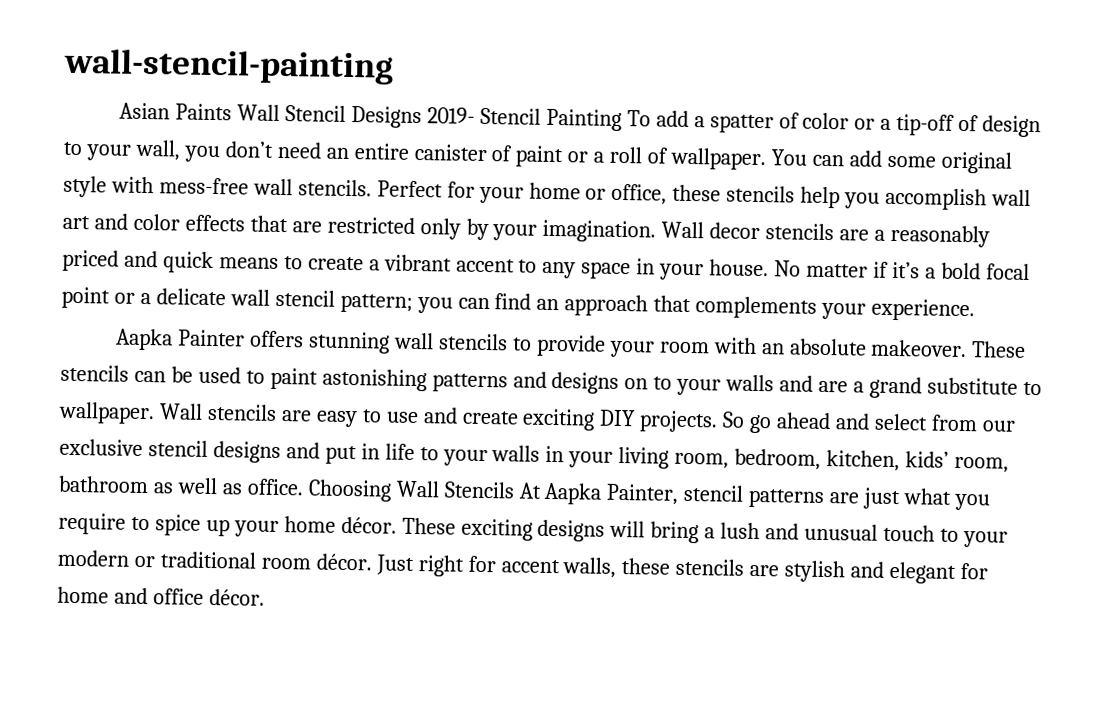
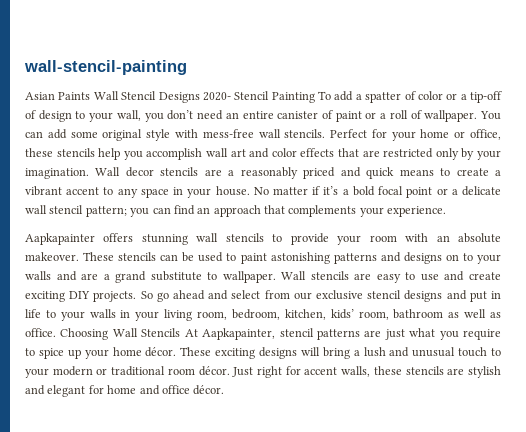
- Asian Paints Wall Stencil Designs 2019- Stencil Painting To add a spatter of color or a tip-off of design to your wall, you don’t need an entire canister of paint or a roll of wallpaper.
+ Asian Paints Wall Stencil Designs 2020- Stencil Painting To add a spatter of color or a tip-off of design to your wall, you don’t need an entire canister of paint or a roll of wallpaper.
- Aapka Painter offers stunning wall stencils to provide your room with an absolute makeover.
+ Aapkapainter offers stunning wall stencils to provide your room with an absolute makeover.
- Choosing Wall Stencils At Aapka Painter, stencil patterns are just what you require to spice up your home décor.
+ Choosing Wall Stencils At Aapkapainter, stencil patterns are just what you require to spice up your home décor.

